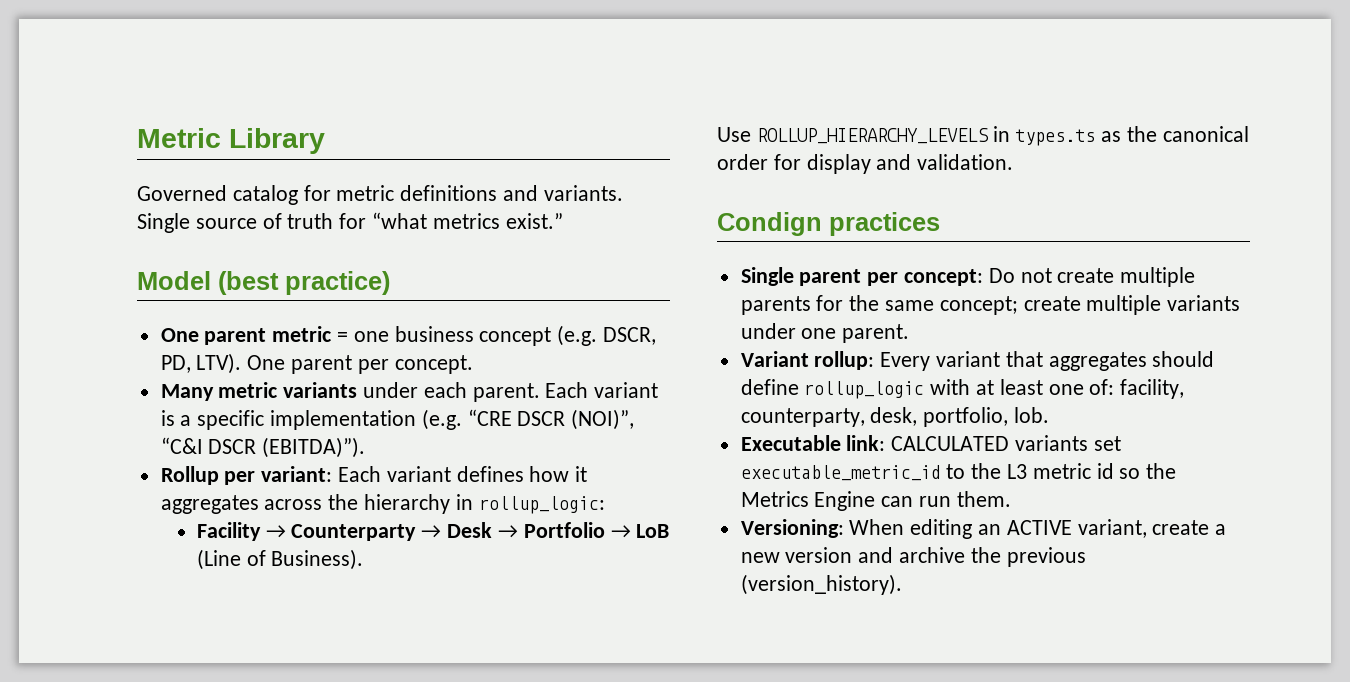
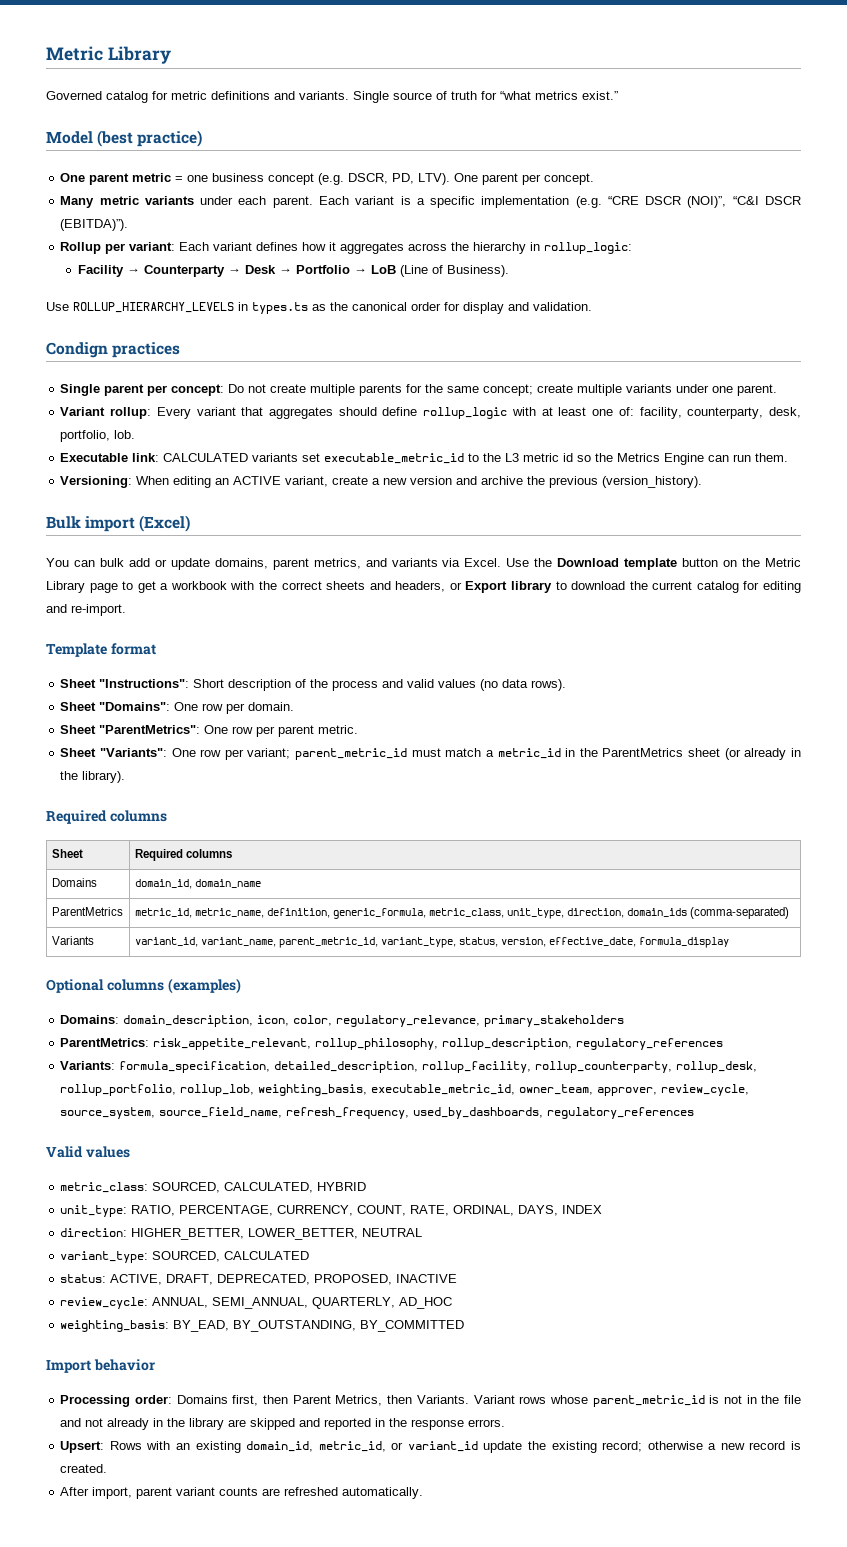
+ Bulk import (Excel)
+ You can bulk add or update domains, parent metrics, and variants via Excel. Use the Download template button on the Metric Library page to get a workbook with the correct sheets and headers, or Export library to download the current catalog for editing and re-import.
+ Template format
+ Sheet "Instructions": Short description of the process and valid values (no data rows).
+ Sheet "Domains": One row per domain.
+ Sheet "ParentMetrics": One row per parent metric.
+ Sheet "Variants": One row per variant; parent_metric_id must match a metric_id in the ParentMetrics sheet (or already in the library).
+ Required columns
+ Sheet | Required columns
+ Domains | domain_id, domain_name
+ ParentMetrics | metric_id, metric_name, definition, generic_formula, metric_class, unit_type, direction, domain_ids (comma-separated)
+ Variants | variant_id, variant_name, parent_metric_id, variant_type, status, version, effective_date, formula_display
+ Optional columns (examples)
+ Domains: domain_description, icon, color, regulatory_relevance, primary_stakeholders
+ ParentMetrics: risk_appetite_relevant, rollup_philosophy, rollup_description, regulatory_references
+ Variants: formula_specification, detailed_description, rollup_facility, rollup_counterparty, rollup_desk, rollup_portfolio, rollup_lob, weighting_basis, executable_metric_id, owner_team, approver, review_cycle, source_system, source_field_name, refresh_frequency, used_by_dashboards, regulatory_references
+ Valid values
+ metric_class: SOURCED, CALCULATED, HYBRID
+ unit_type: RATIO, PERCENTAGE, CURRENCY, COUNT, RATE, ORDINAL, DAYS, INDEX
+ direction: HIGHER_BETTER, LOWER_BETTER, NEUTRAL
+ variant_type: SOURCED, CALCULATED
+ status: ACTIVE, DRAFT, DEPRECATED, PROPOSED, INACTIVE
+ review_cycle: ANNUAL, SEMI_ANNUAL, QUARTERLY, AD_HOC
+ weighting_basis: BY_EAD, BY_OUTSTANDING, BY_COMMITTED
+ Import behavior
+ Processing order: Domains first, then Parent Metrics, then Variants. Variant rows whose parent_metric_id is not in the file and not already in the library are skipped and reported in the response errors.
+ Upsert: Rows with an existing domain_id, metric_id, or variant_id update the existing record; otherwise a new record is created.
+ After import, parent variant counts are refreshed automatically.

